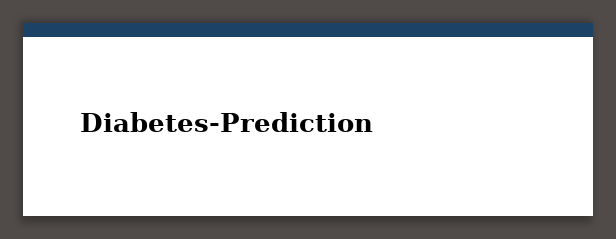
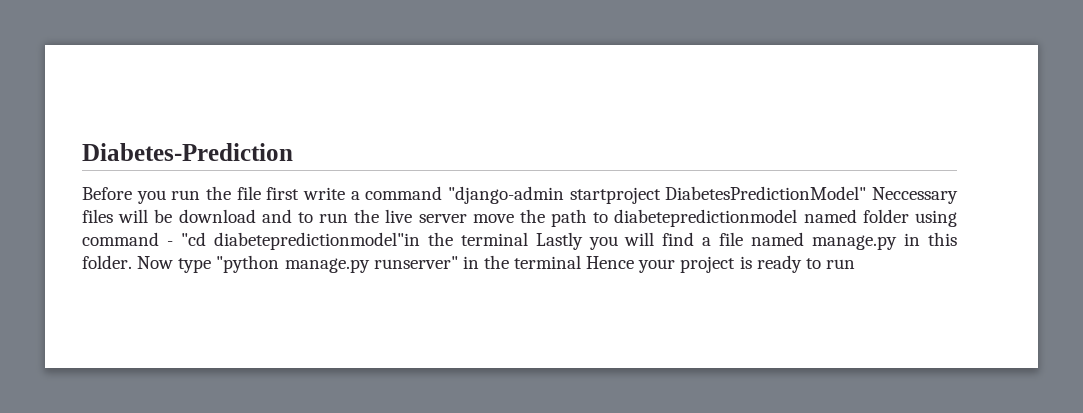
+ Before you run the file first write a command "django-admin startproject DiabetesPredictionModel" Neccessary files will be download and to run the live server move the path to diabetepredictionmodel named folder using command - "cd diabetepredictionmodel"in the terminal Lastly you will find a file named manage.py in this folder. Now type "python manage.py runserver" in the terminal Hence your project is ready to run

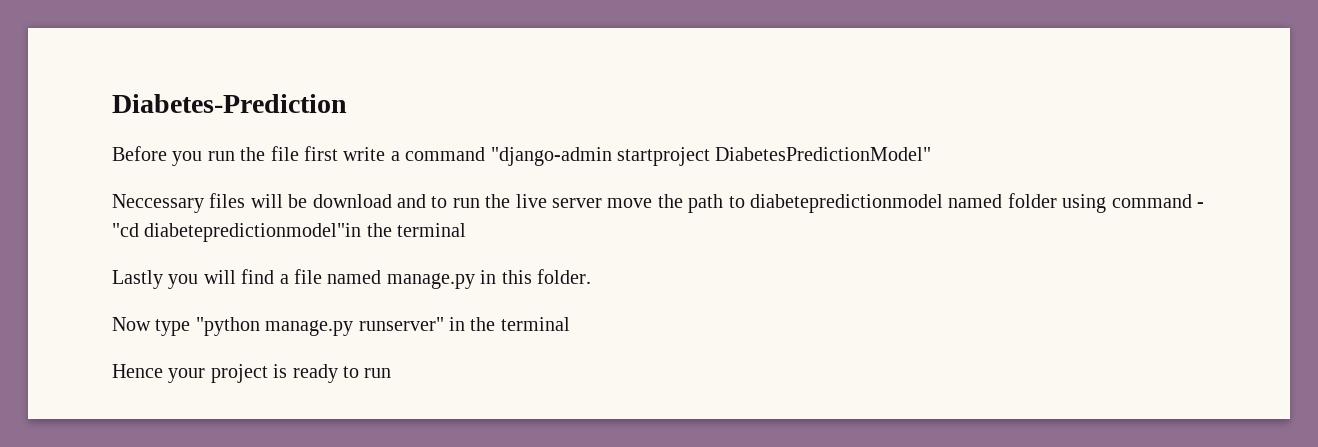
- Before you run the file first write a command "django-admin startproject DiabetesPredictionModel" Neccessary files will be download and to run the live server move the path to diabetepredictionmodel named folder using command - "cd diabetepredictionmodel"in the terminal Lastly you will find a file named manage.py in this folder. Now type "python manage.py runserver" in the terminal Hence your project is ready to run
+ Before you run the file first write a command "django-admin startproject DiabetesPredictionModel"
+ Neccessary files will be download and to run the live server move the path to diabetepredictionmodel named folder using command - "cd diabetepredictionmodel"in the terminal
+ Lastly you will find a file named manage.py in this folder.
+ Now type "python manage.py runserver" in the terminal
+ Hence your project is ready to run

